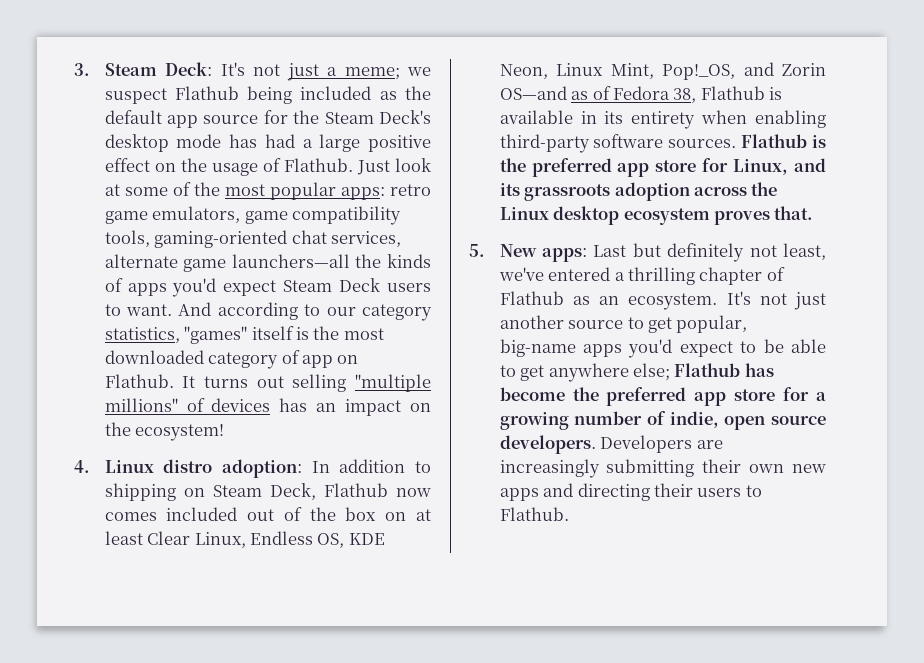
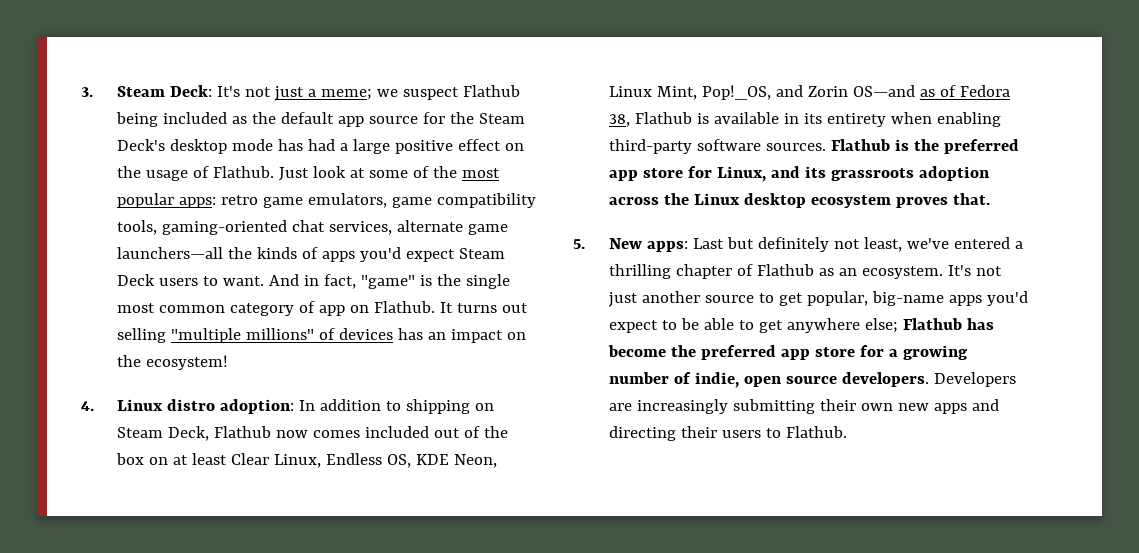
- And according to our category statistics, "games" itself is the most downloaded category of app on Flathub.
+ And in fact, "game" is the single most common category of app on Flathub.

